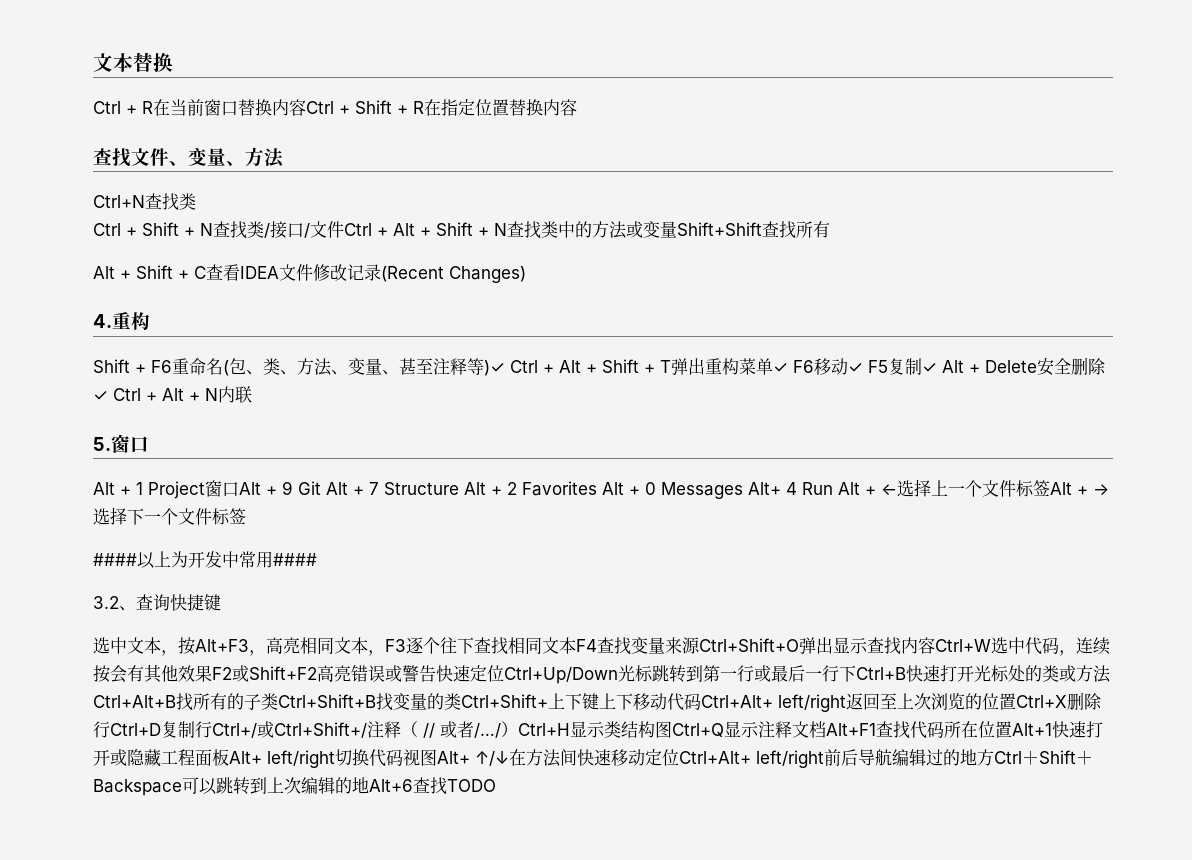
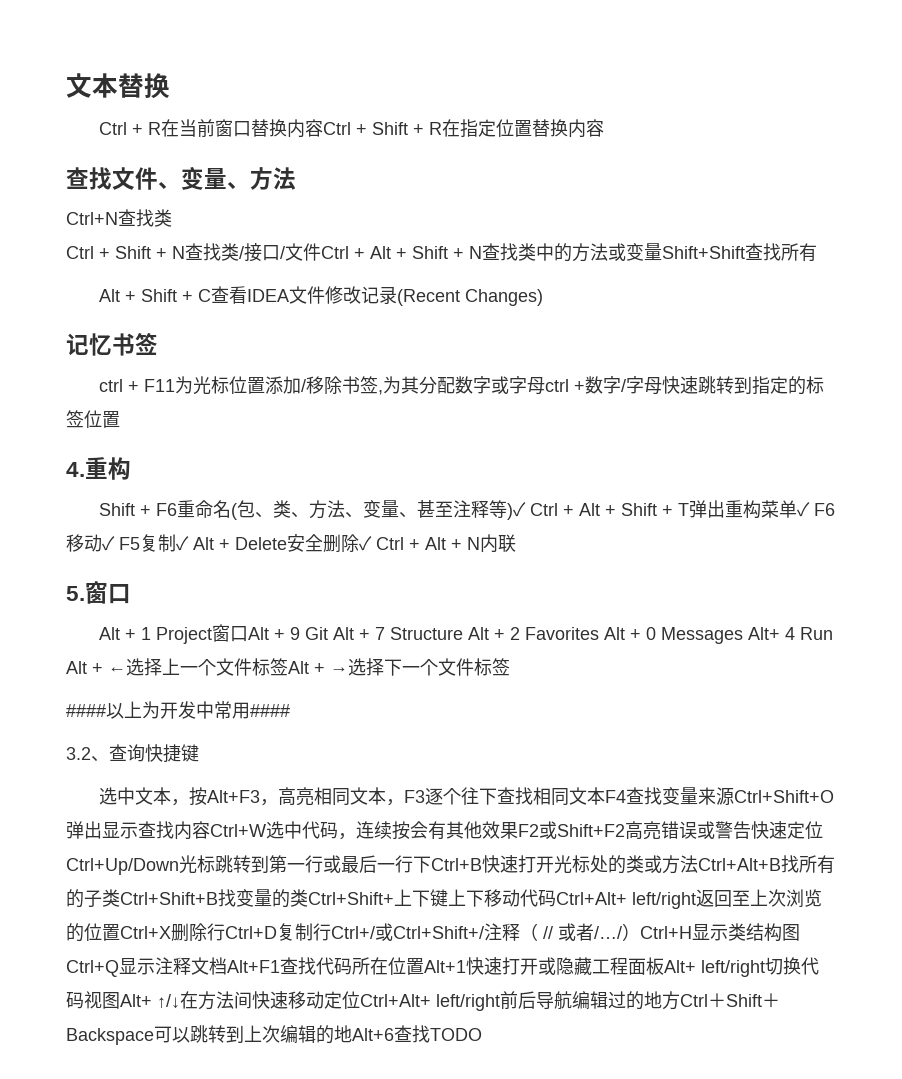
+ 记忆书签
+ ctrl + F11为光标位置添加/移除书签,为其分配数字或字母ctrl +数字/字母快速跳转到指定的标签位置

